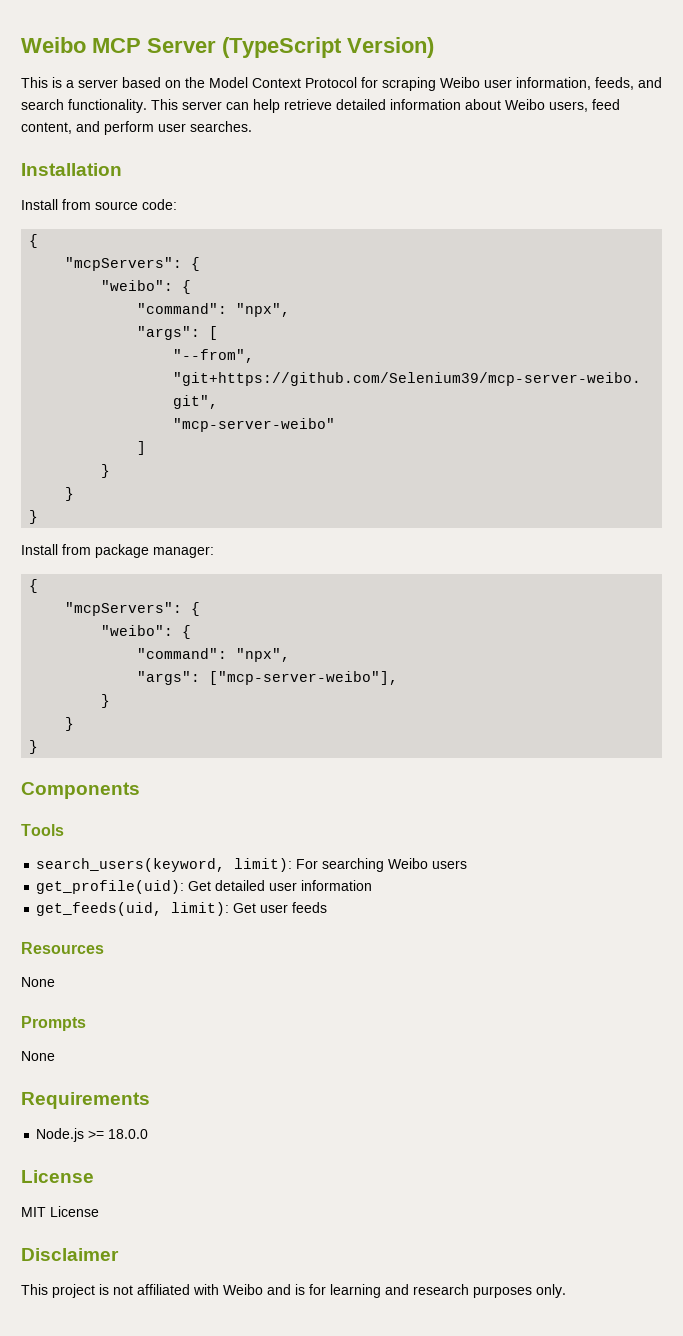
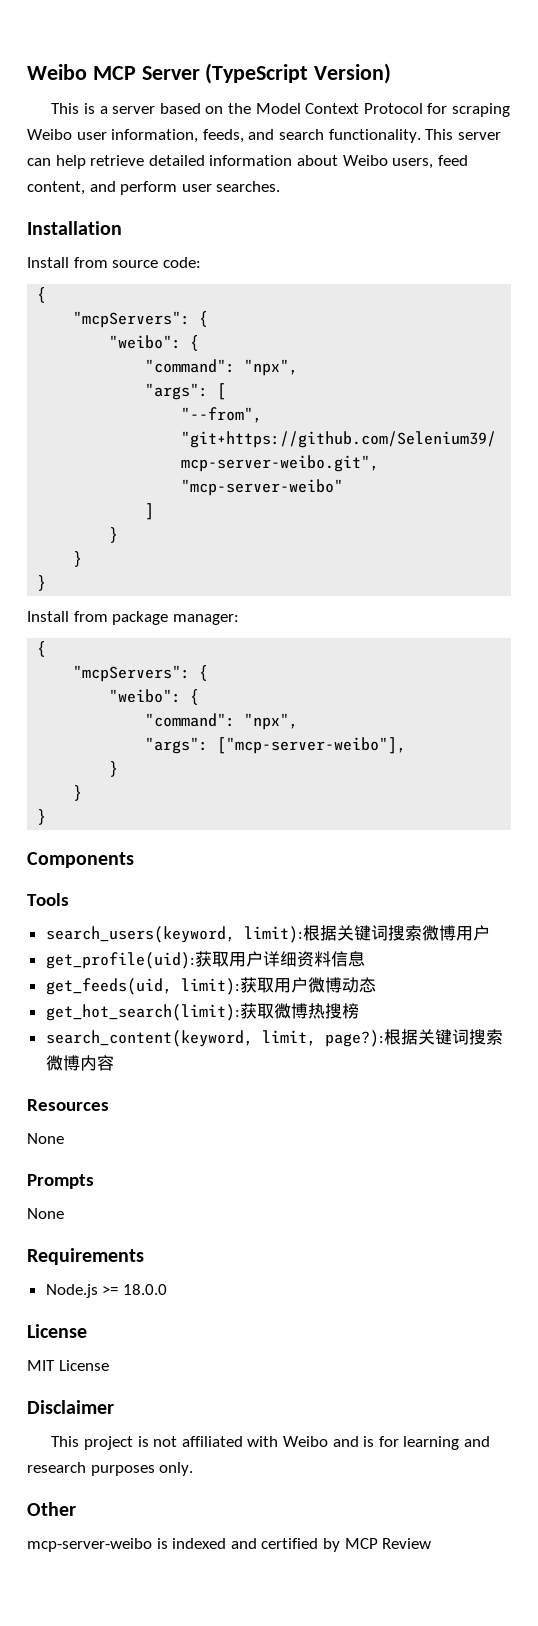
- search_users(keyword, limit): For searching Weibo users
- get_profile(uid): Get detailed user information
- get_feeds(uid, limit): Get user feeds
+ search_users(keyword, limit):根据关键词搜索微博用户
+ get_profile(uid):获取用户详细资料信息
+ get_feeds(uid, limit):获取用户微博动态
+ get_hot_search(limit):获取微博热搜榜
+ search_content(keyword, limit, page?):根据关键词搜索微博内容
+ Other
+ mcp-server-weibo is indexed and certified by MCP Review

